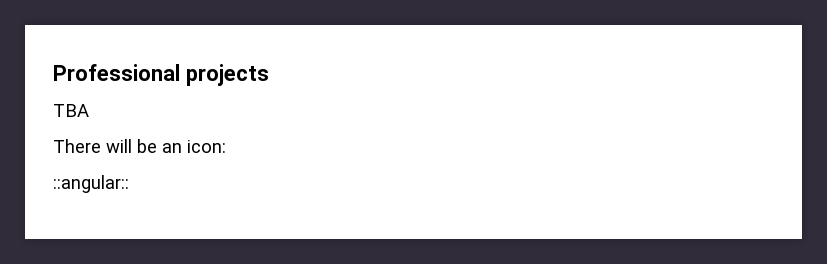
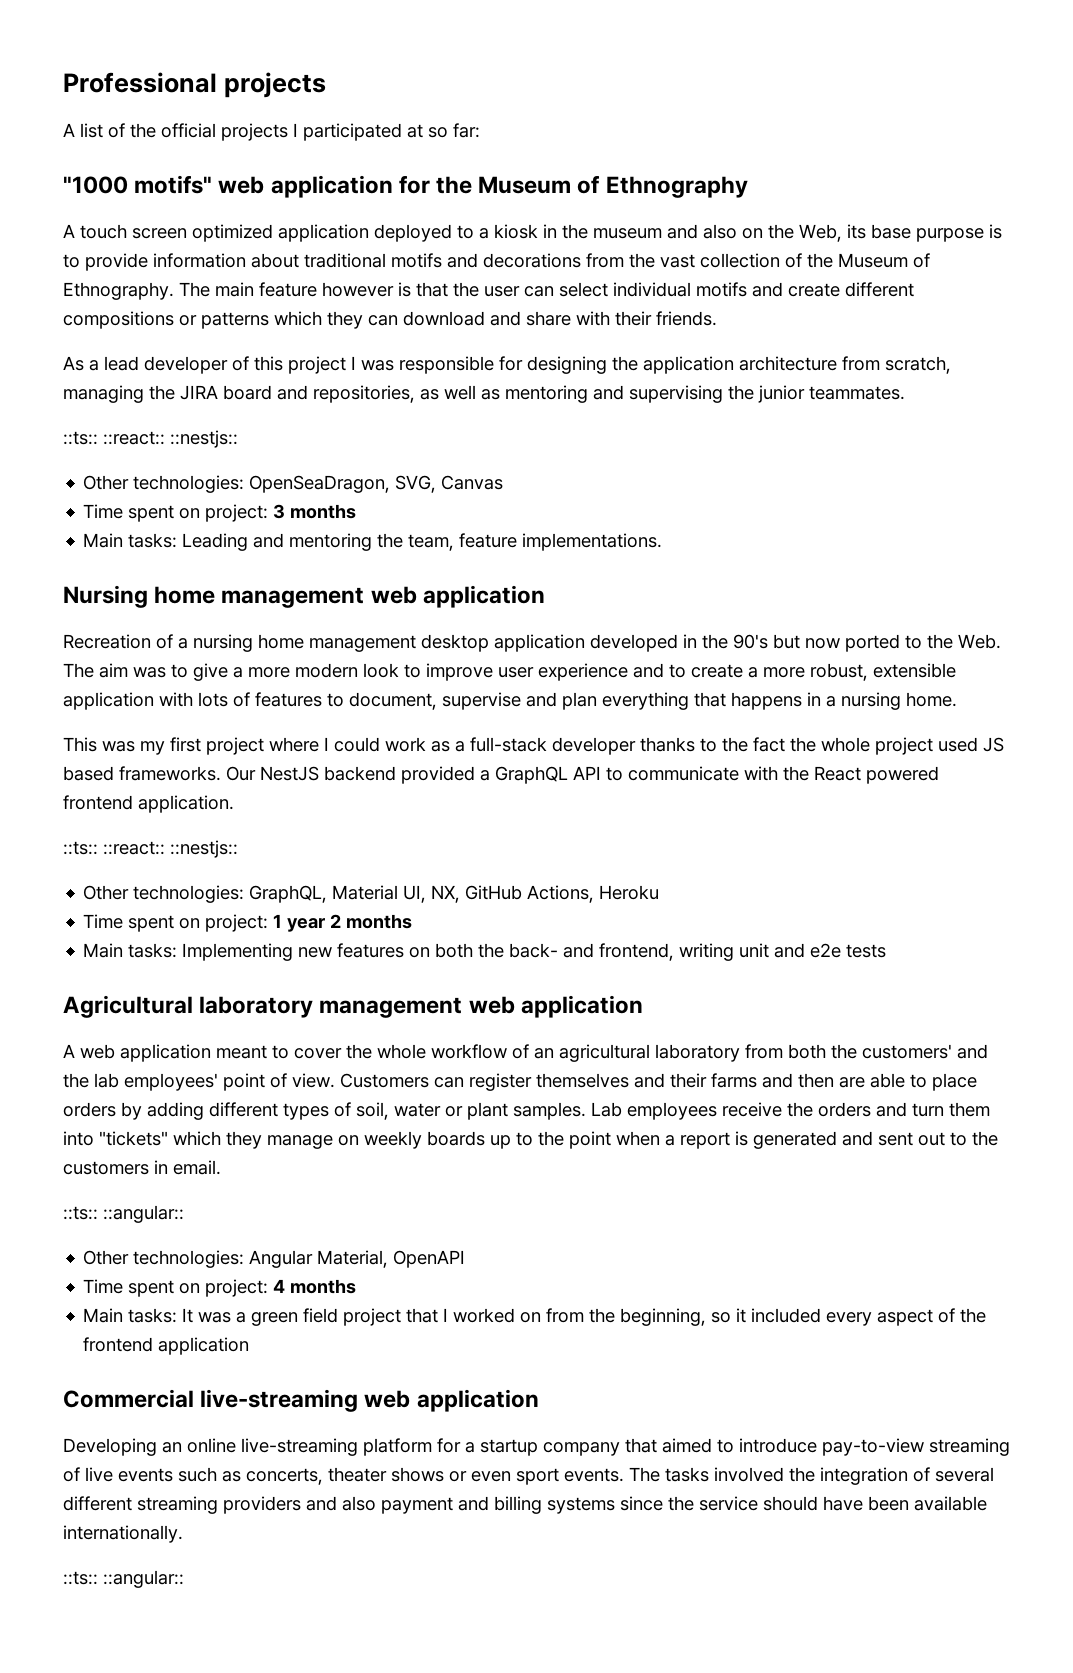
- TBA
- There will be an icon:
- ::angular::
+ A list of the official projects I participated at so far:
+ "1000 motifs" web application for the Museum of Ethnography
+ A touch screen optimized application deployed to a kiosk in the museum and also on the Web, its base purpose is to provide information about traditional motifs and decorations from the vast collection of the Museum of Ethnography. The main feature however is that the user can select individual motifs and create different compositions or patterns which they can download and share with their friends.
+ As a lead developer of this project I was responsible for designing the application architecture from scratch, managing the JIRA board and repositories, as well as mentoring and supervising the junior teammates.
+ ::ts:: ::react:: ::nestjs::
+ Other technologies: OpenSeaDragon, SVG, Canvas
+ Time spent on project: 3 months
+ Main tasks: Leading and mentoring the team, feature implementations.
+ Nursing home management web application
+ Recreation of a nursing home management desktop application developed in the 90's but now ported to the Web. The aim was to give a more modern look to improve user experience and to create a more robust, extensible application with lots of features to document, supervise and plan everything that happens in a nursing home.
+ This was my first project where I could work as a full-stack developer thanks to the fact the whole project used JS based frameworks. Our NestJS backend provided a GraphQL API to communicate with the React powered frontend application.
+ ::ts:: ::react:: ::nestjs::
+ Other technologies: GraphQL, Material UI, NX, GitHub Actions, Heroku
+ Time spent on project: 1 year 2 months
+ Main tasks: Implementing new features on both the back- and frontend, writing unit and e2e tests
+ Agricultural laboratory management web application
+ A web application meant to cover the whole workflow of an agricultural laboratory from both the customers' and the lab employees' point of view. Customers can register themselves and their farms and then are able to place orders by adding different types of soil, water or plant samples. Lab employees receive the orders and turn them into "tickets" which they manage on weekly boards up to the point when a report is generated and sent out to the customers in email.
+ ::ts:: ::angular::
+ Other technologies: Angular Material, OpenAPI
+ Time spent on project: 4 months
+ Main tasks: It was a green field project that I worked on from the beginning, so it included every aspect of the frontend application
+ Commercial live-streaming web application
+ Developing an online live-streaming platform for a startup company that aimed to introduce pay-to-view streaming of live events such as concerts, theater shows or even sport events. The tasks involved the integration of several different streaming providers and also payment and billing systems since the service should have been available internationally.
+ ::ts:: ::angular::

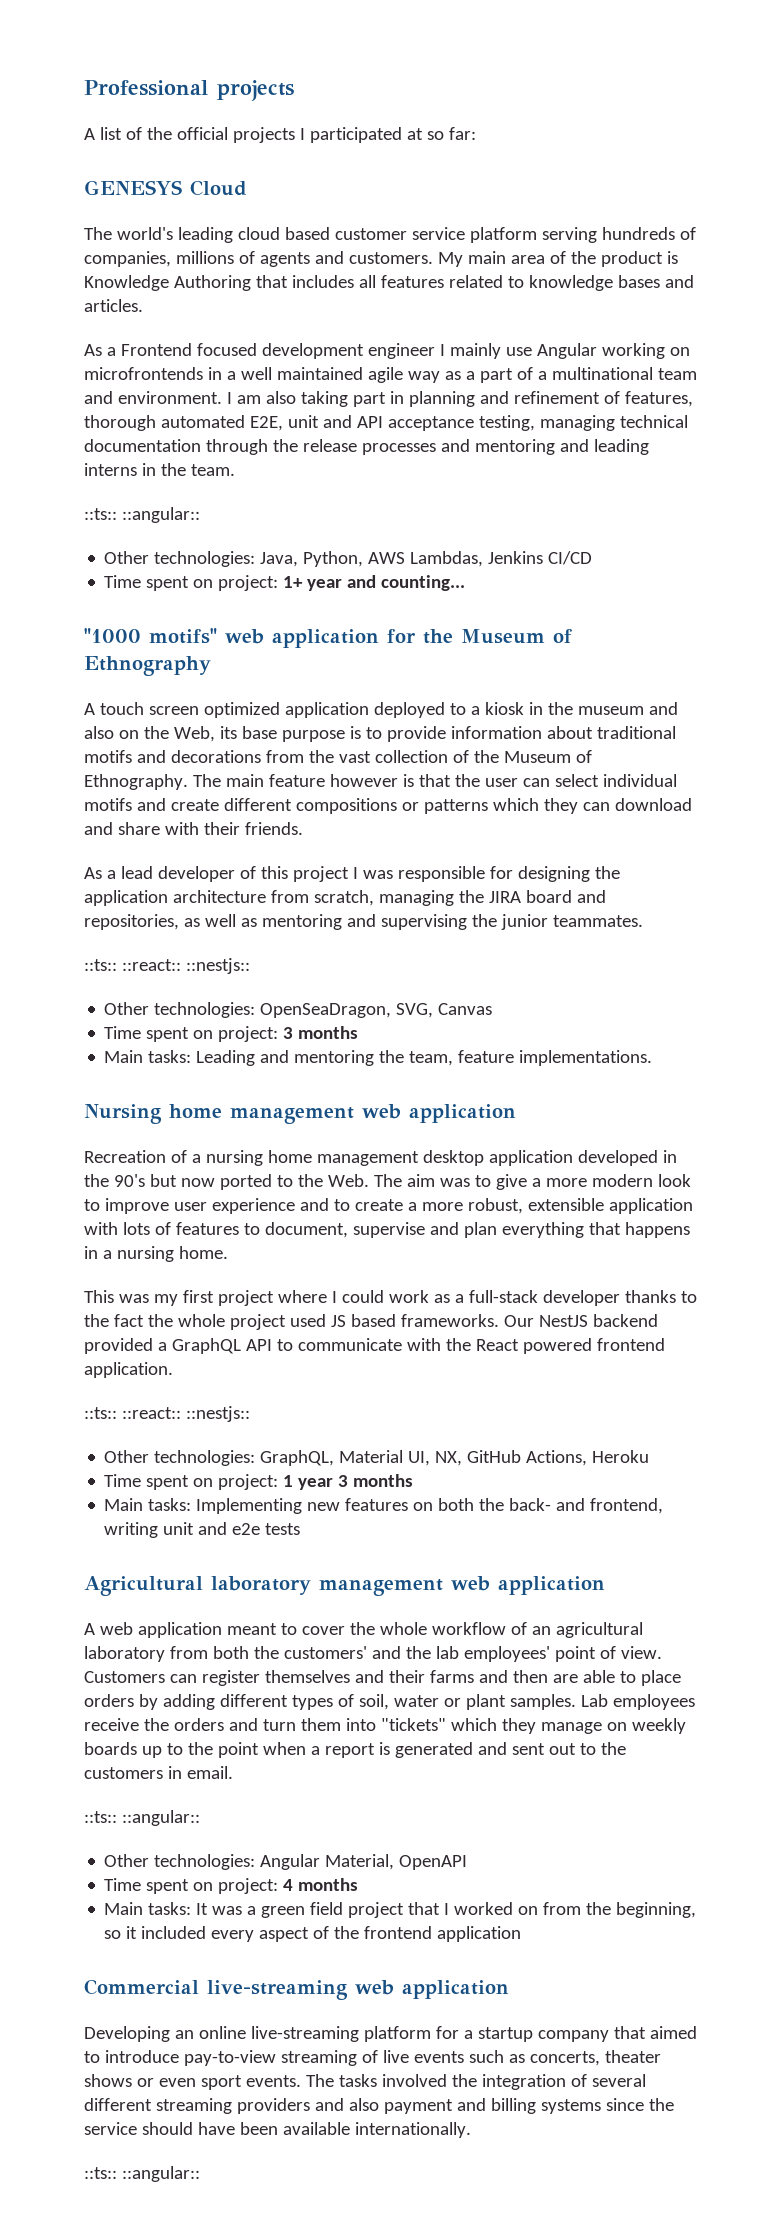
+ GENESYS Cloud
+ The world's leading cloud based customer service platform serving hundreds of companies, millions of agents and customers. My main area of the product is Knowledge Authoring that includes all features related to knowledge bases and articles.
+ As a Frontend focused development engineer I mainly use Angular working on microfrontends in a well maintained agile way as a part of a multinational team and environment. I am also taking part in planning and refinement of features, thorough automated E2E, unit and API acceptance testing, managing technical documentation through the release processes and mentoring and leading interns in the team.
+ ::ts:: ::angular::
+ Other technologies: Java, Python, AWS Lambdas, Jenkins CI/CD
+ Time spent on project: 1+ year and counting...
- Time spent on project: 1 year 2 months
+ Time spent on project: 1 year 3 months

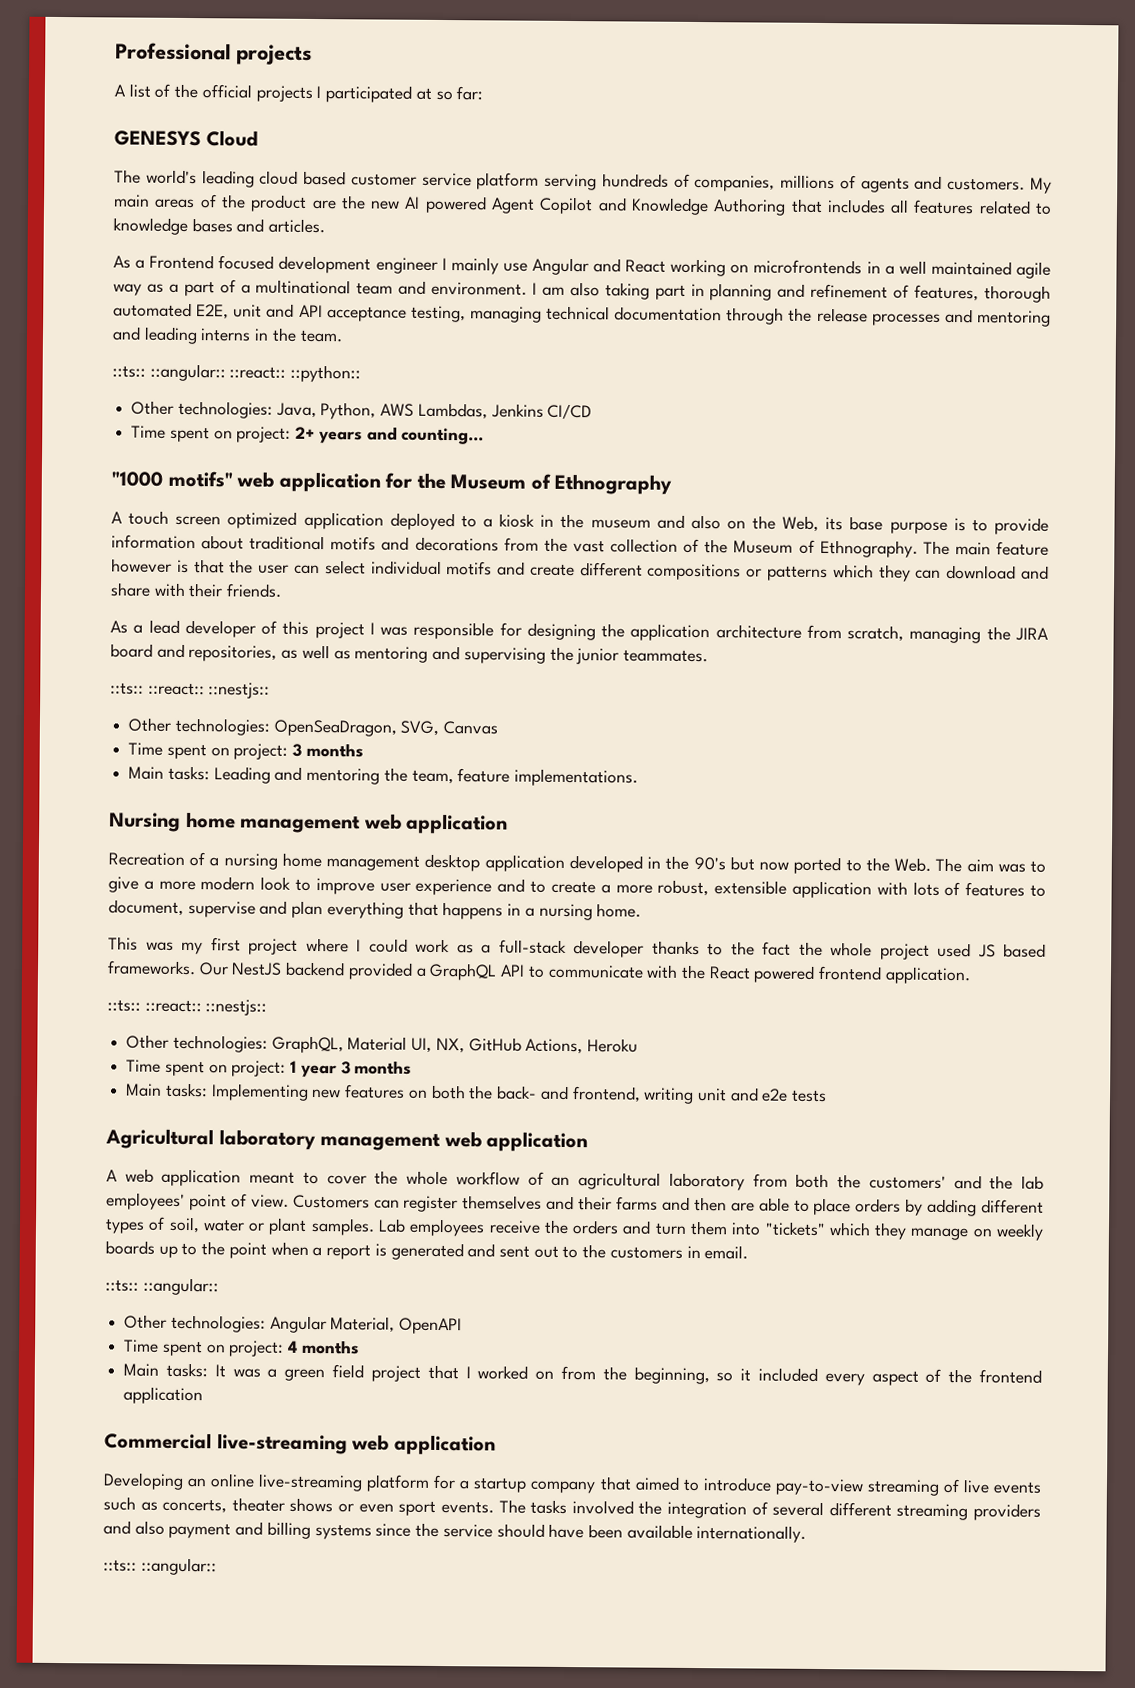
- My main area of the product is Knowledge Authoring that includes all features related to knowledge bases and articles.
+ My main areas of the product are the new AI powered Agent Copilot and Knowledge Authoring that includes all features related to knowledge bases and articles.
- As a Frontend focused development engineer I mainly use Angular working on microfrontends in a well maintained agile way as a part of a multinational team and environment.
+ As a Frontend focused development engineer I mainly use Angular and React working on microfrontends in a well maintained agile way as a part of a multinational team and environment.
  I am also taking part in planning and refinement of features, thorough automated E2E, unit and API acceptance testing, managing technical documentation through the release processes and mentoring and leading interns in the team.
- ::ts:: ::angular::
+ ::ts:: ::angular:: ::react:: ::python::
- Time spent on project: 1+ year and counting...
+ Time spent on project: 2+ years and counting...

